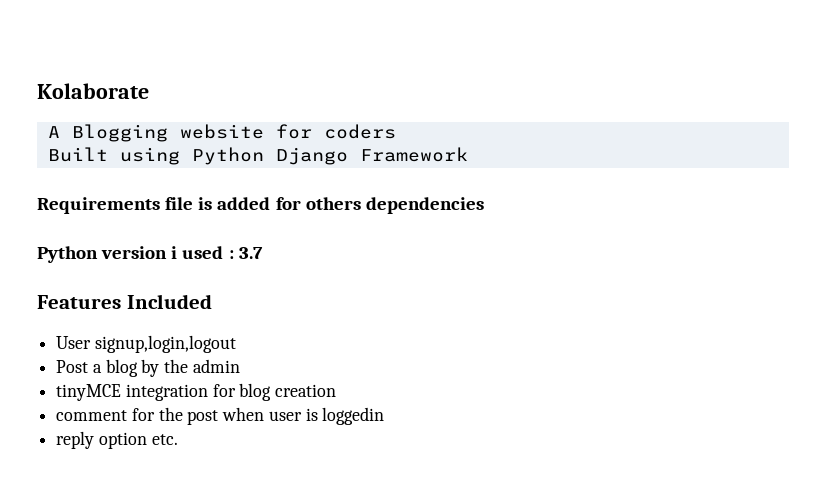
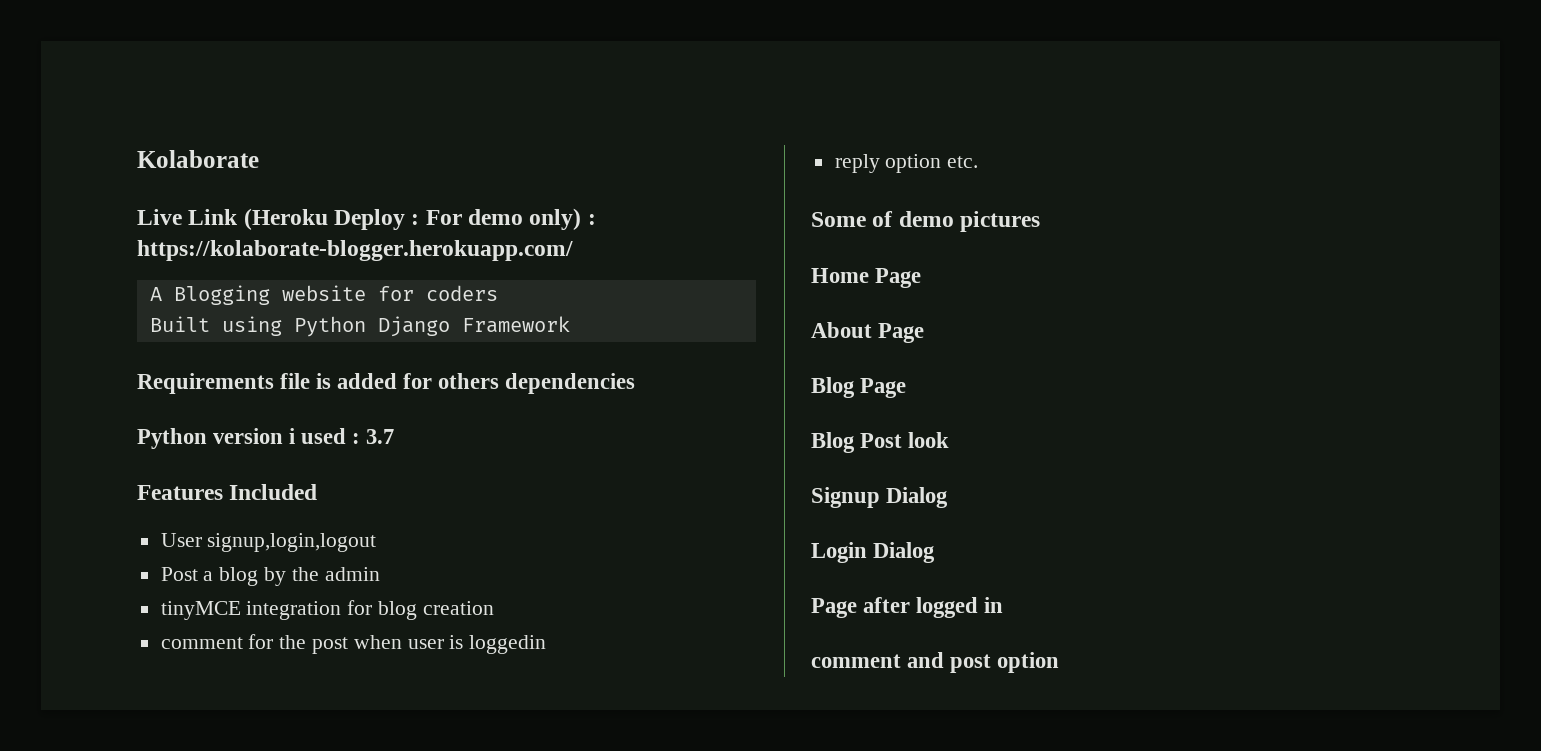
+ Live Link (Heroku Deploy : For demo only) : https://kolaborate-blogger.herokuapp.com/
+ Some of demo pictures
+ Home Page
+ About Page
+ Blog Page
+ Blog Post look
+ Signup Dialog
+ Login Dialog
+ Page after logged in
+ comment and post option

